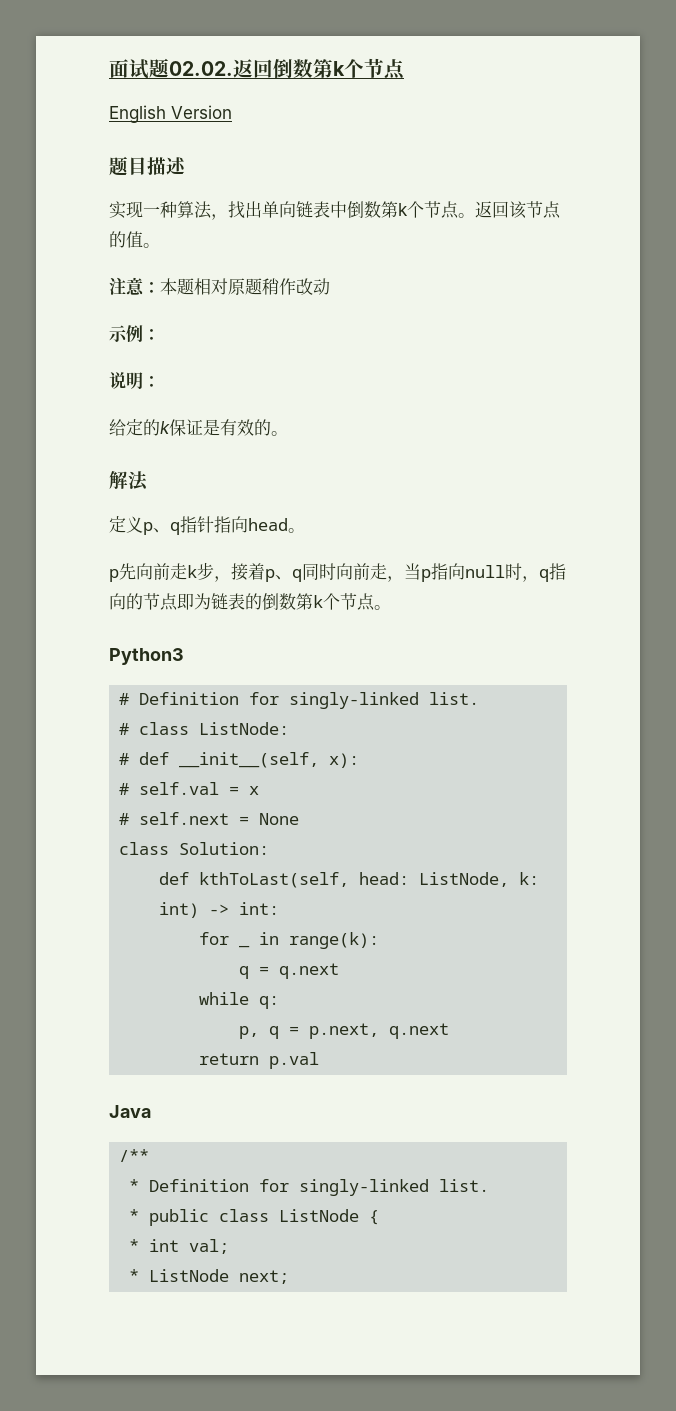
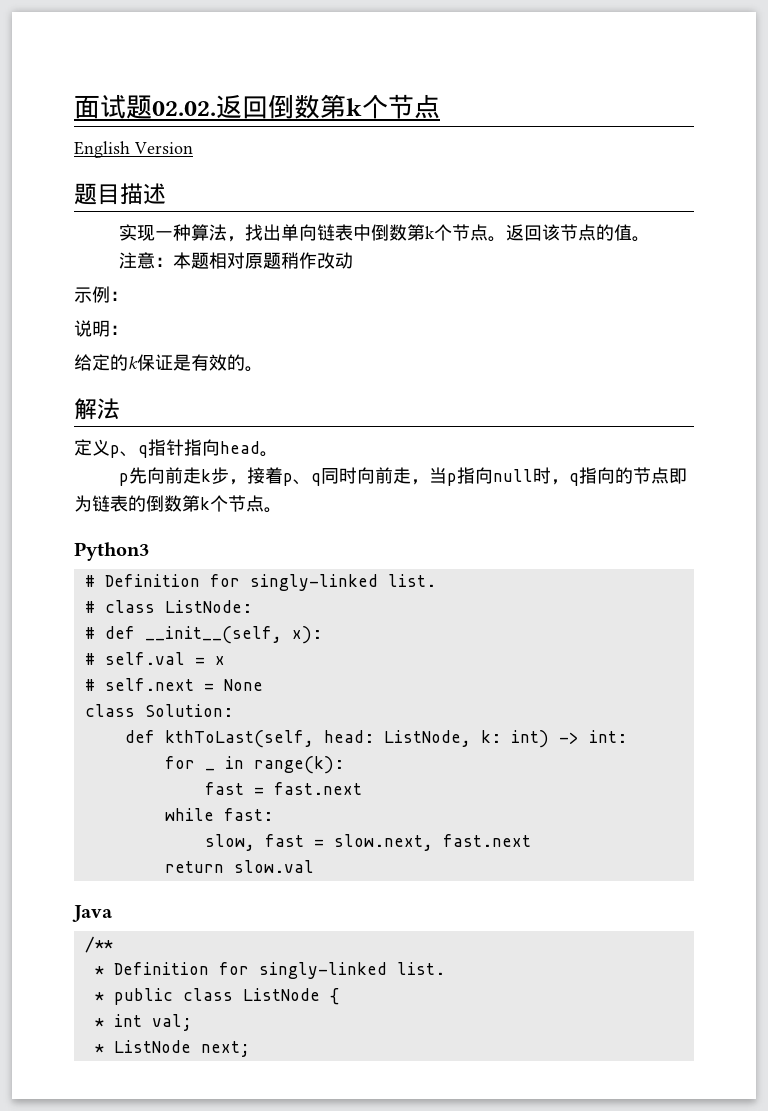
- q = q.next
- while q:
- p, q = p.next, q.next
+ fast = fast.next
+ while fast:
+ slow, fast = slow.next, fast.next
- return p.val
+ return slow.val

